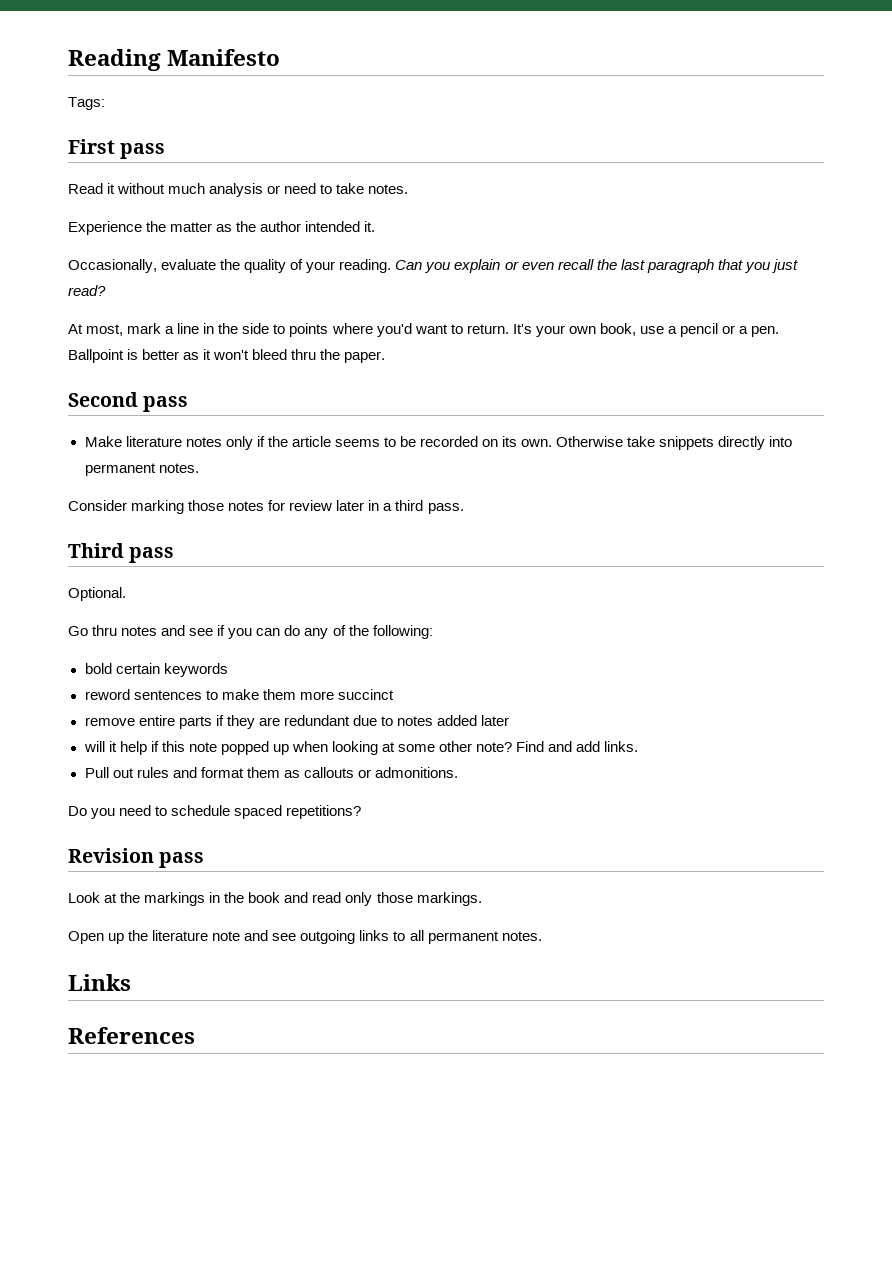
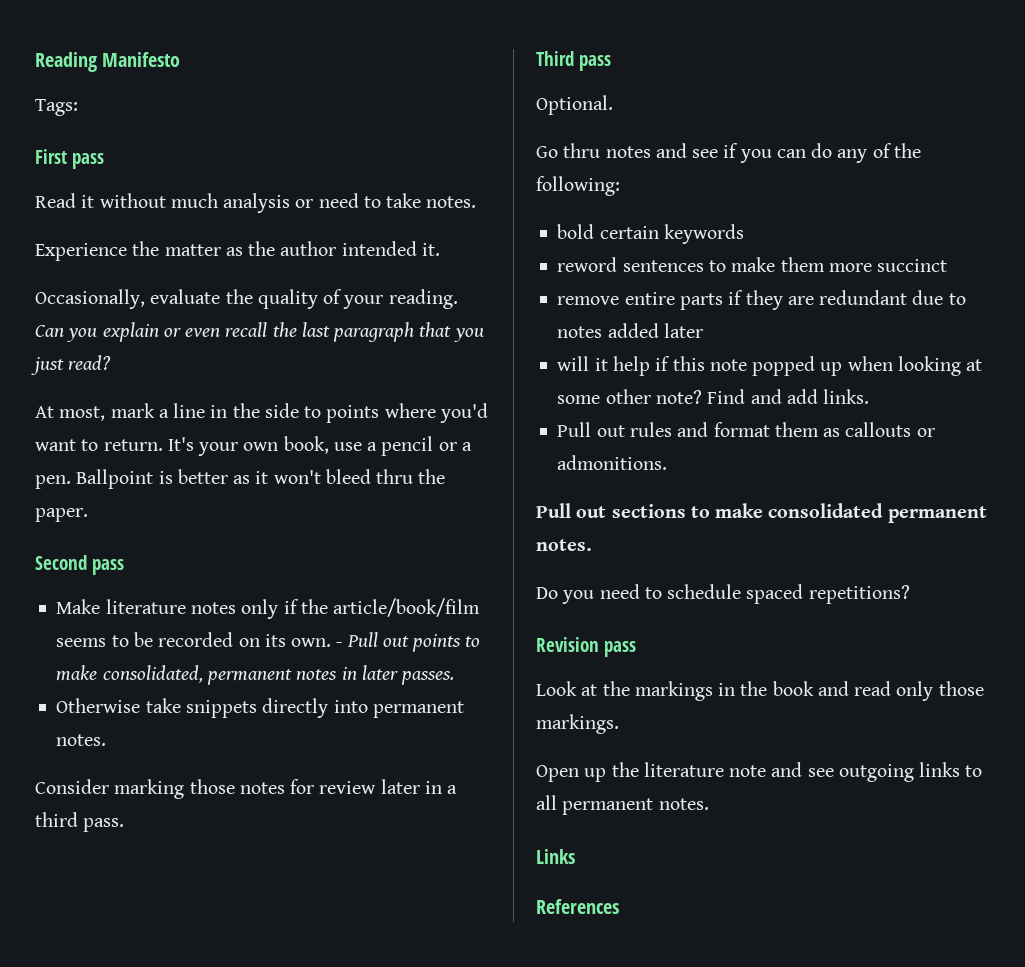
- Make literature notes only if the article seems to be recorded on its own. Otherwise take snippets directly into permanent notes.
+ Make literature notes only if the article/book/film seems to be recorded on its own. - Pull out points to make consolidated, permanent notes in later passes.
+ Otherwise take snippets directly into permanent notes.
+ Pull out sections to make consolidated permanent notes.

